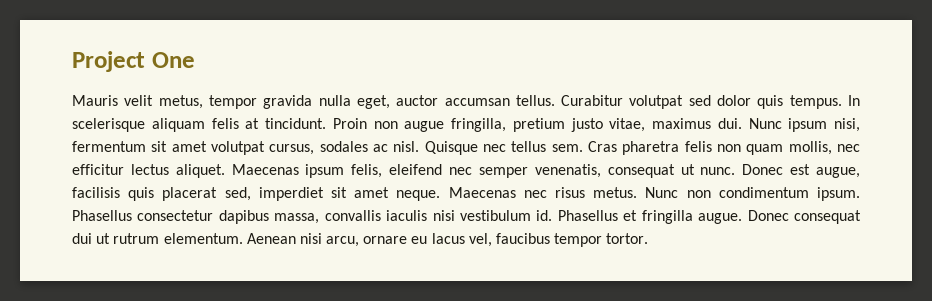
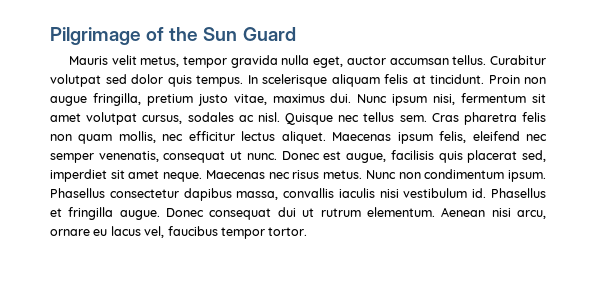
- Project One
+ Pilgrimage of the Sun Guard

